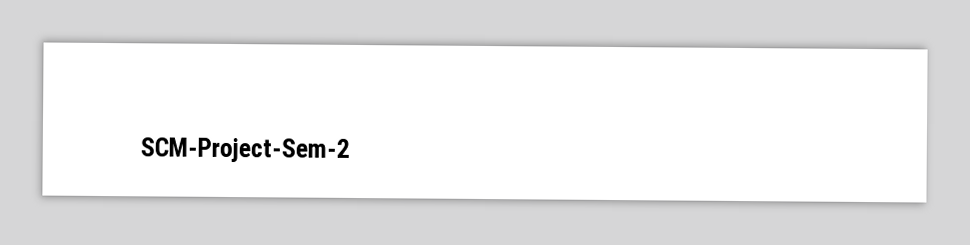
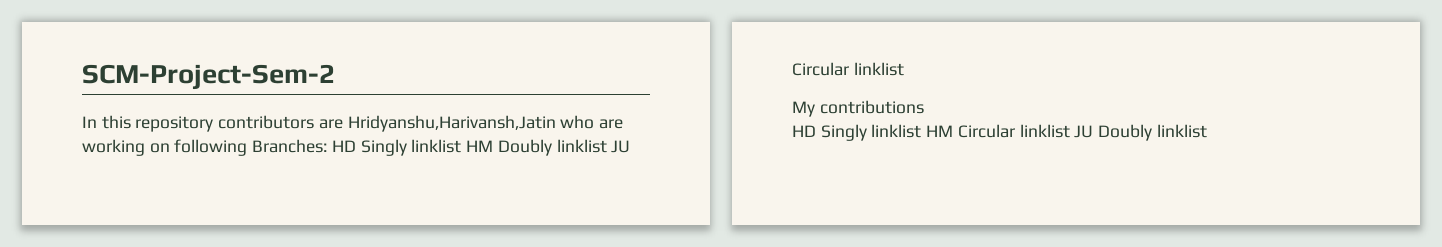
+ In this repository contributors are Hridyanshu,Harivansh,Jatin who are working on following Branches: HD Singly linklist HM Doubly linklist JU Circular linklist
+ My contributions
+ HD Singly linklist HM Circular linklist JU Doubly linklist

